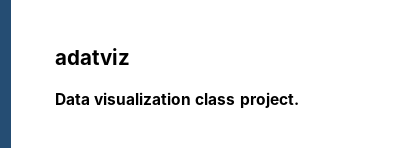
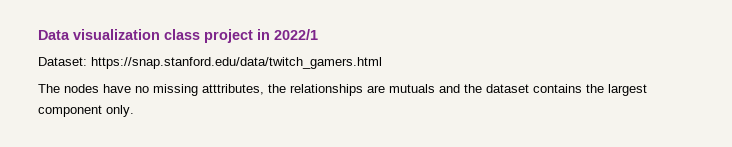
- adatviz
- Data visualization class project.
+ Data visualization class project in 2022/1
+ Dataset: https://snap.stanford.edu/data/twitch_gamers.html
+ The nodes have no missing atttributes, the relationships are mutuals and the dataset contains the largest component only.

